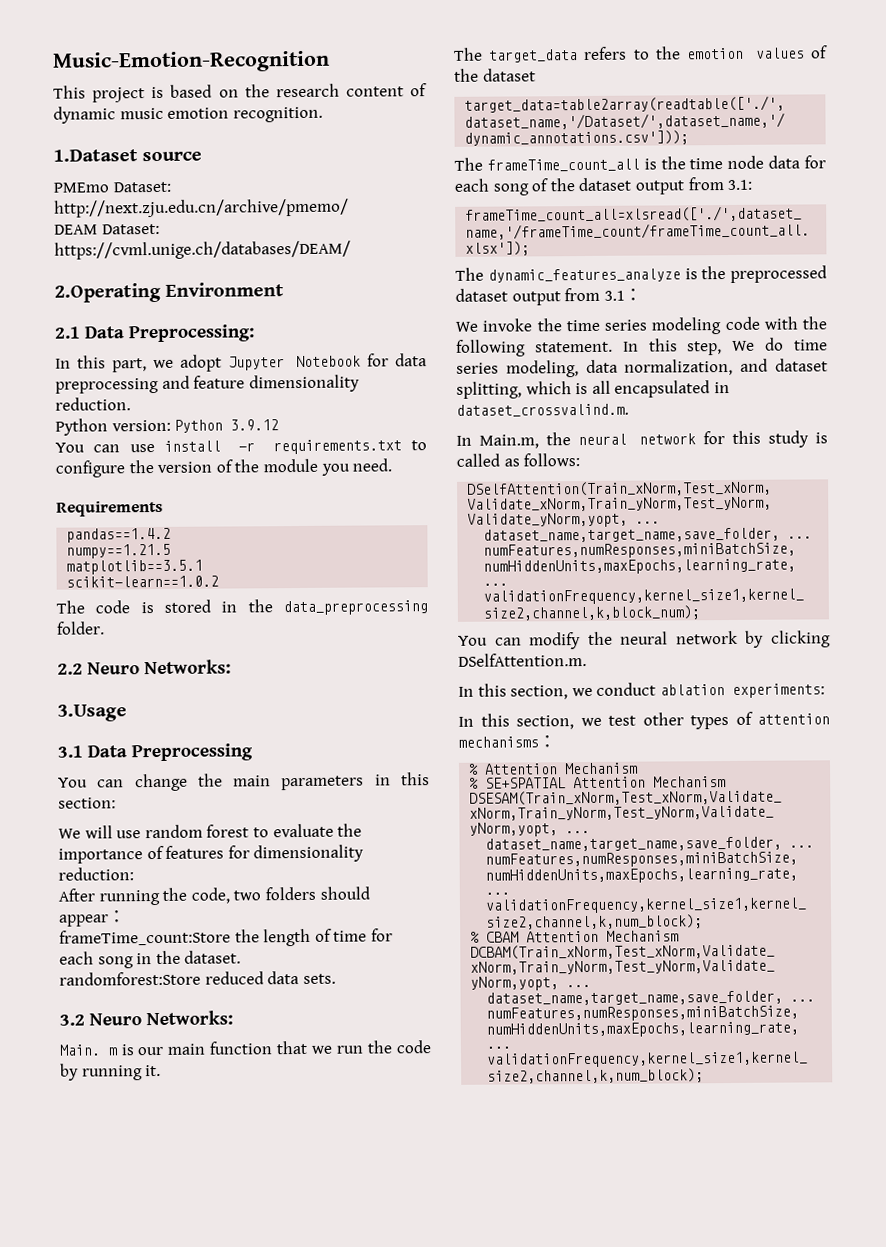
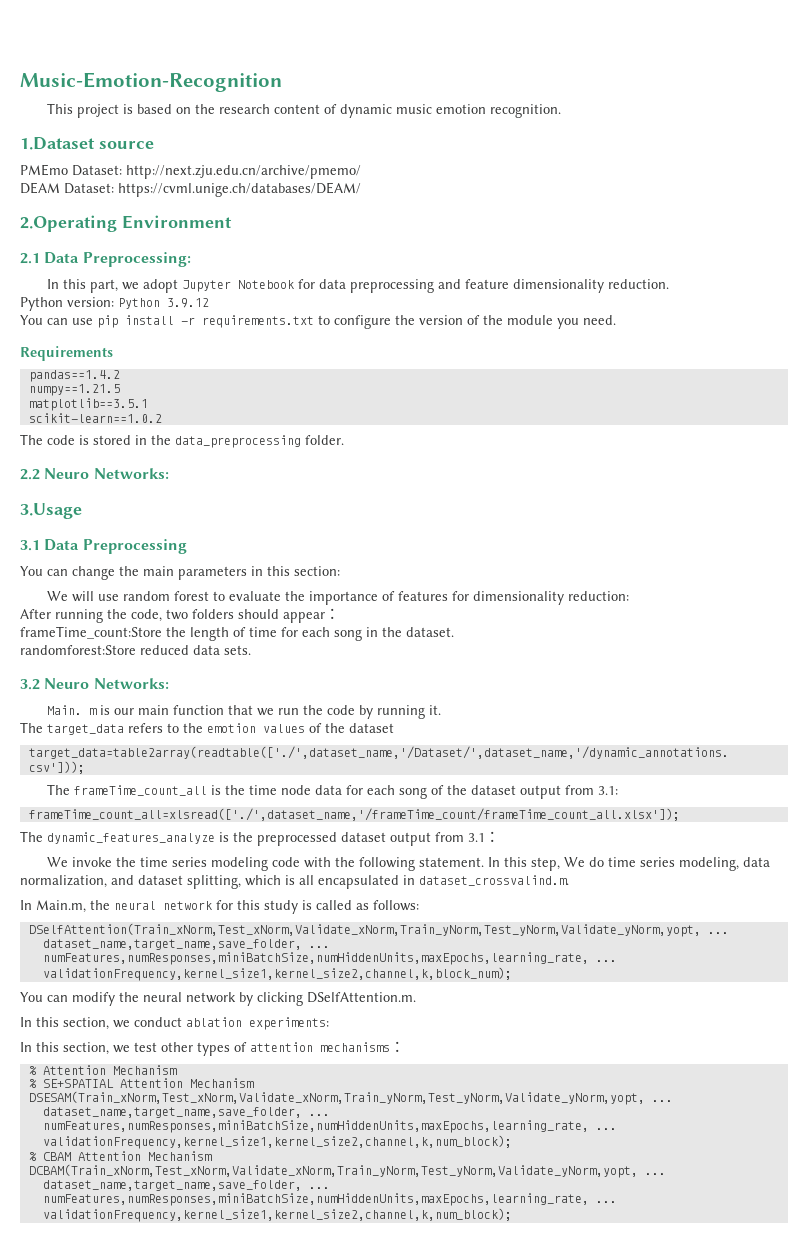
- You can use install -r requirements.txt to configure the version of the module you need.
+ You can use pip install -r requirements.txt to configure the version of the module you need.

